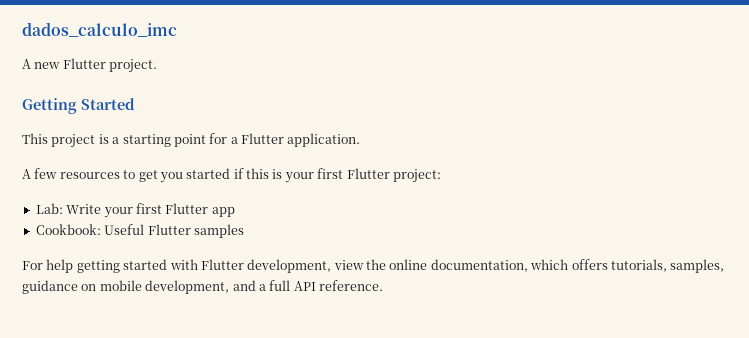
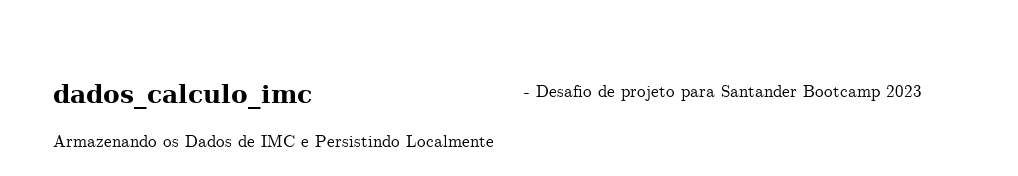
- A new Flutter project.
- Getting Started
- This project is a starting point for a Flutter application.
- A few resources to get you started if this is your first Flutter project:
- Lab: Write your first Flutter app
- Cookbook: Useful Flutter samples
- For help getting started with Flutter development, view the online documentation, which offers tutorials, samples, guidance on mobile development, and a full API reference.
+ Armazenando os Dados de IMC e Persistindo Localmente - Desafio de projeto para Santander Bootcamp 2023

